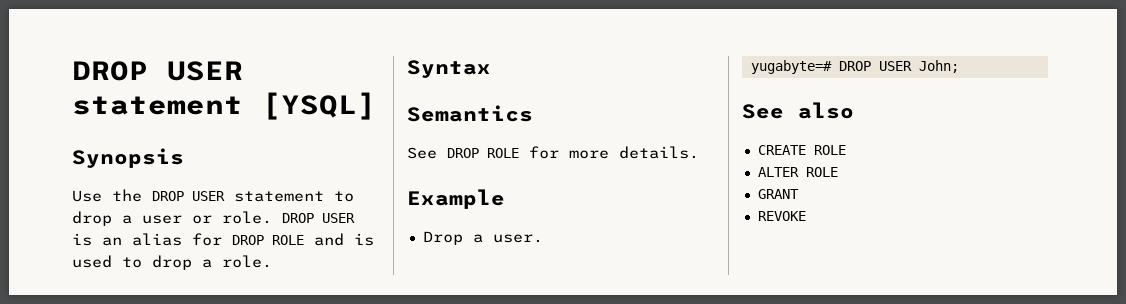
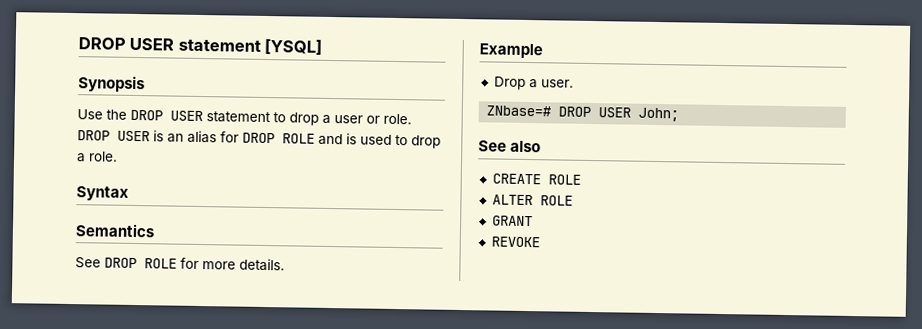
- yugabyte=# DROP USER John;
+ ZNbase=# DROP USER John;

